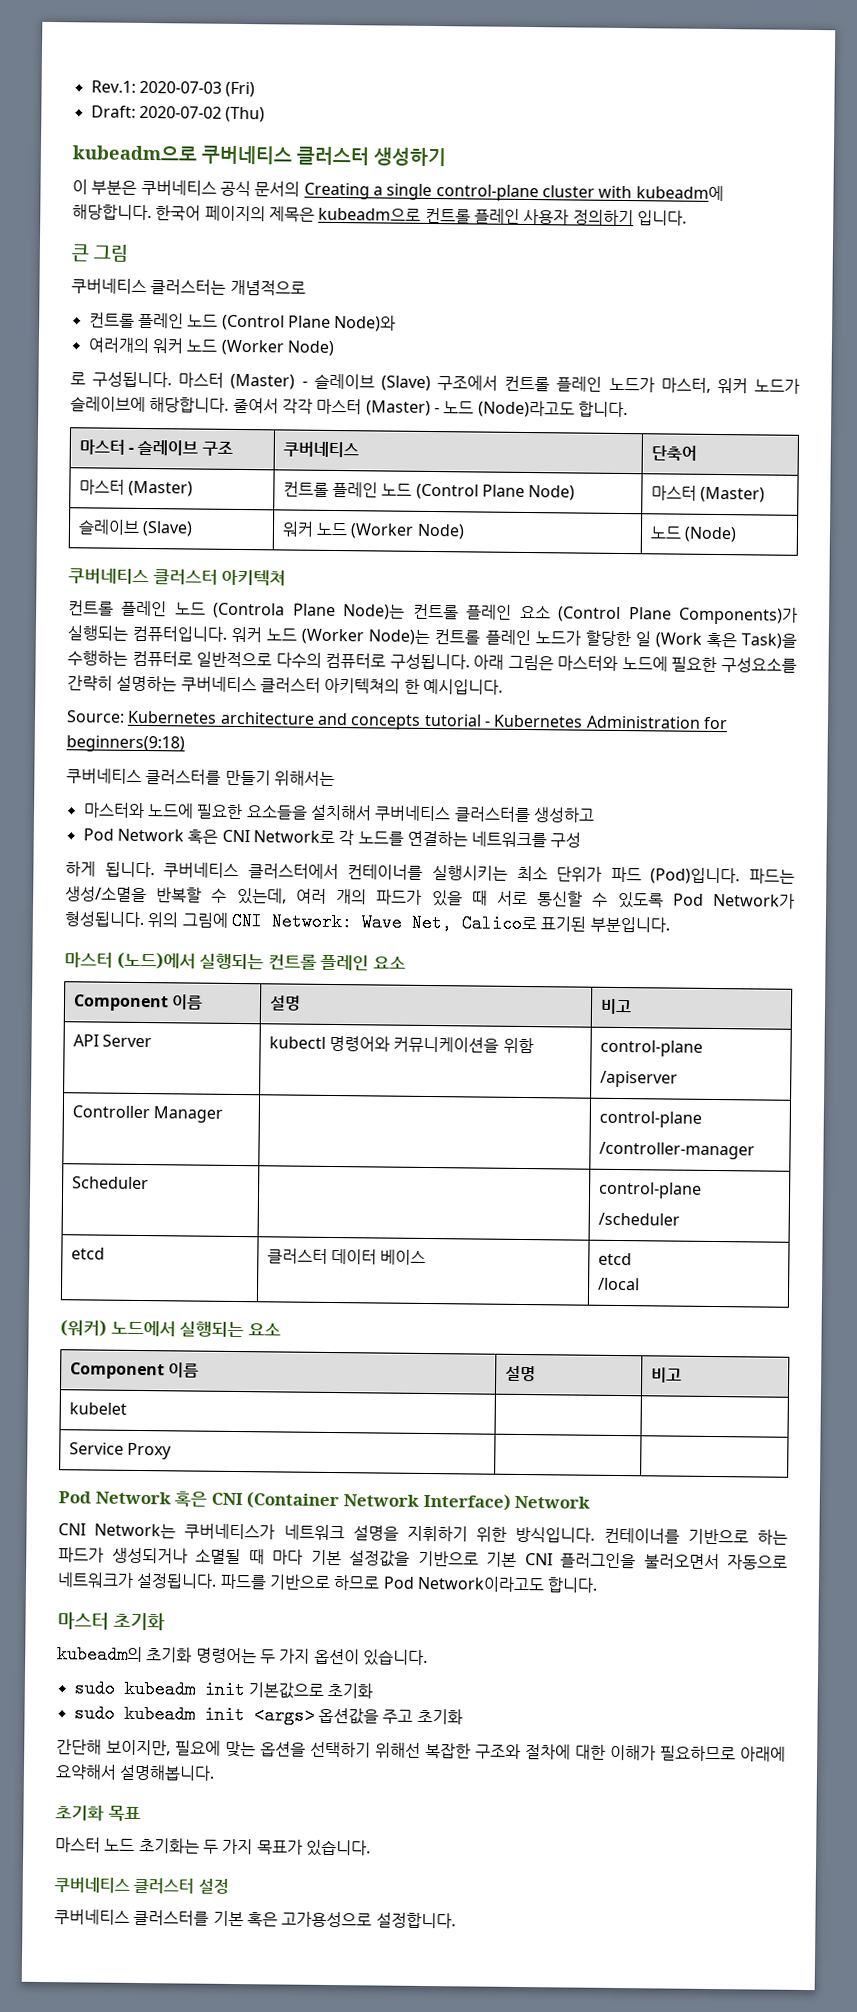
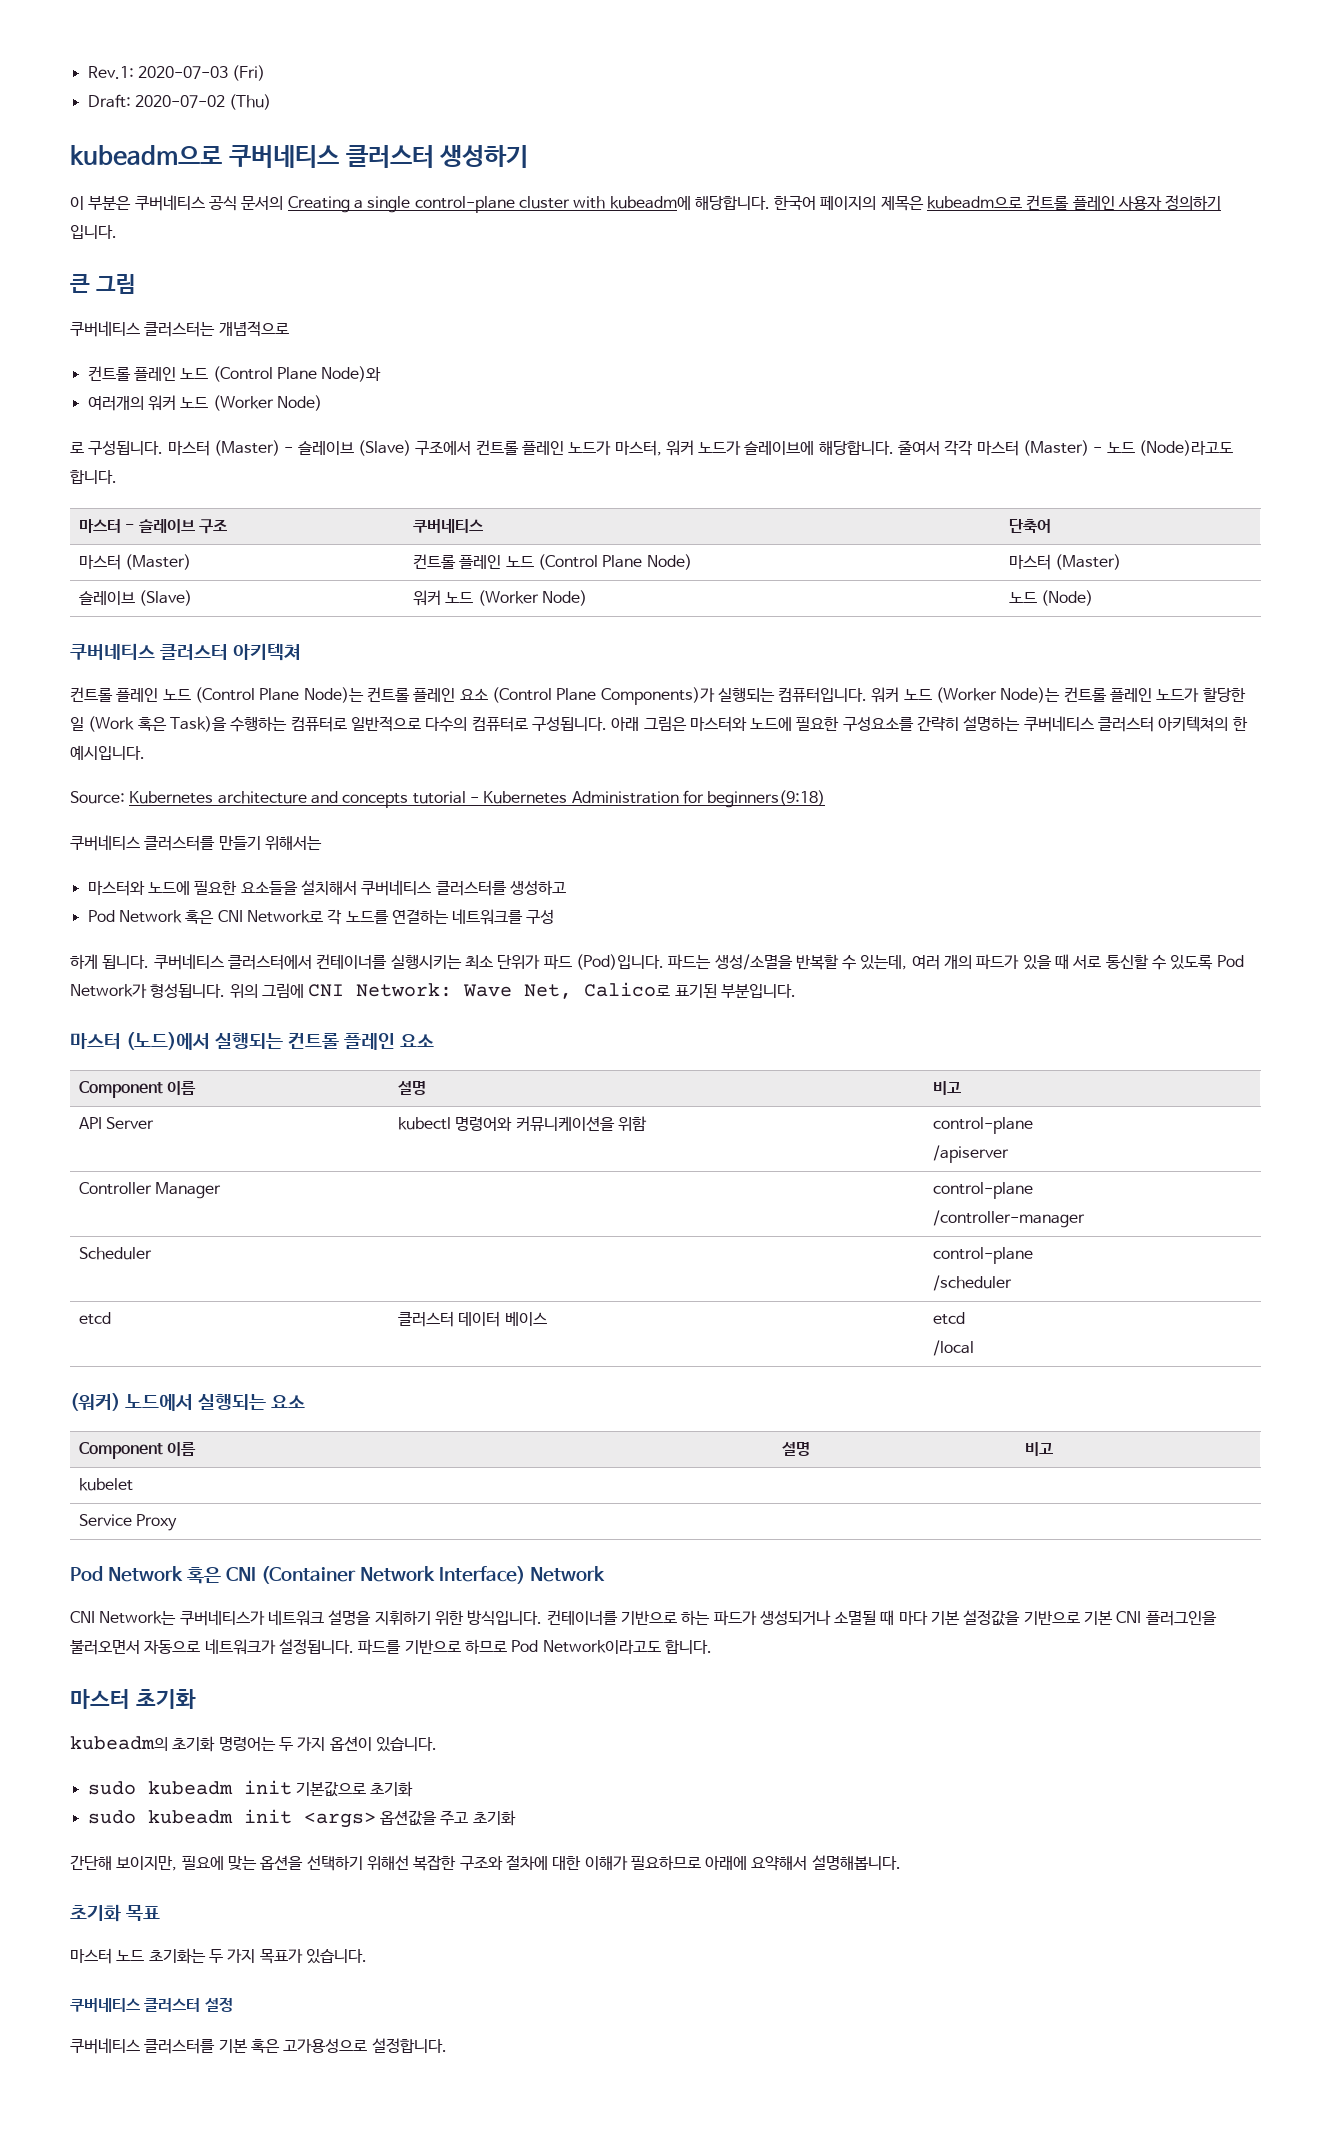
- 컨트롤 플레인 노드 (Controla Plane Node)는 컨트롤 플레인 요소 (Control Plane Components)가 실행되는 컴퓨터입니다.
+ 컨트롤 플레인 노드 (Control Plane Node)는 컨트롤 플레인 요소 (Control Plane Components)가 실행되는 컴퓨터입니다.

